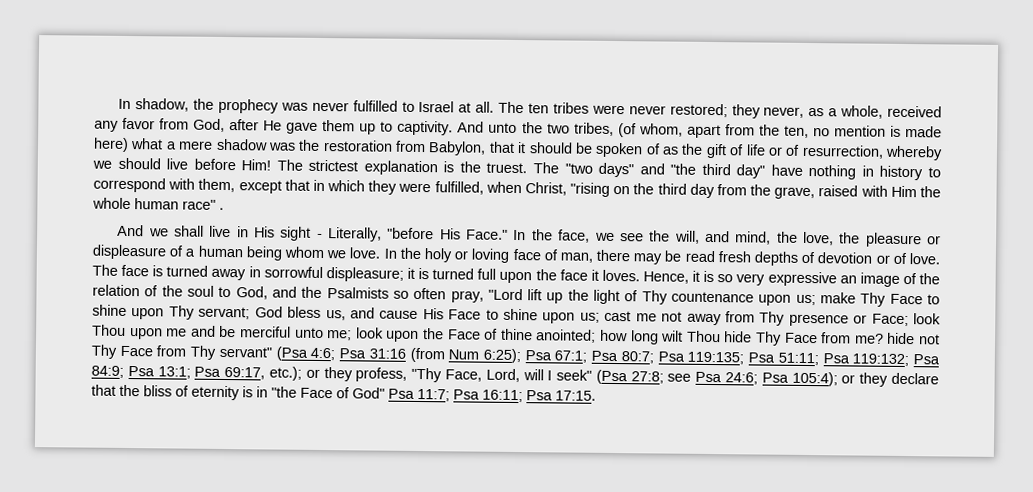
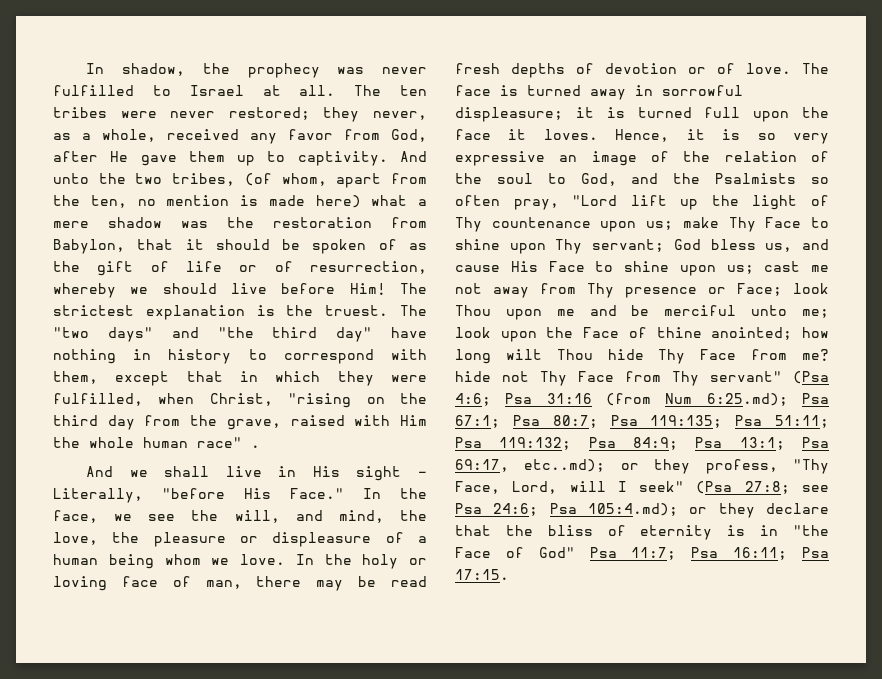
- Psa 31:16 (from Num 6:25);
+ Psa 31:16 (from Num 6:25.md);
- Psa 69:17, etc.);
+ Psa 69:17, etc..md);
- Psa 105:4);
+ Psa 105:4.md);

